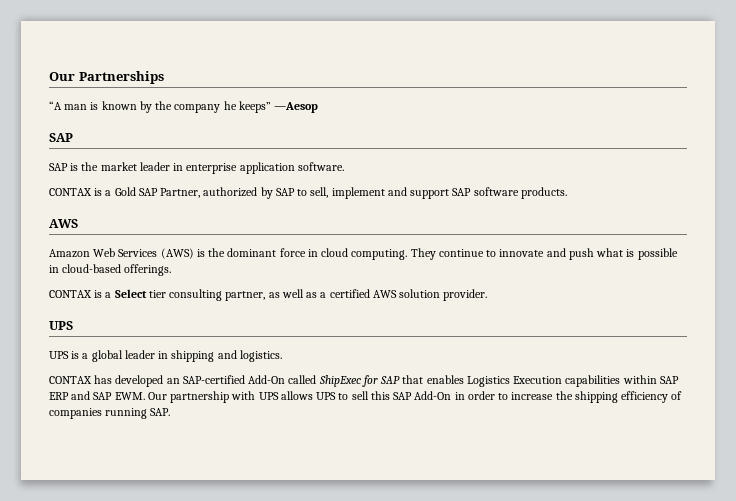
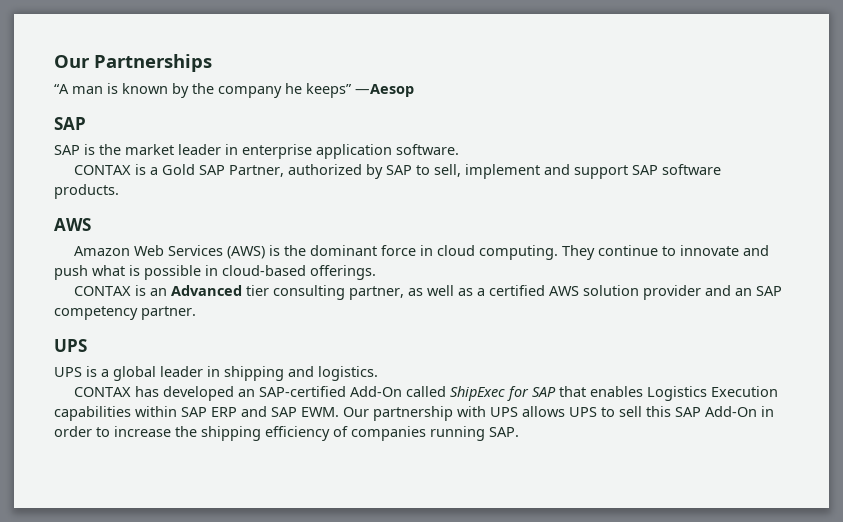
- CONTAX is a Select tier consulting partner, as well as a certified AWS solution provider.
+ CONTAX is an Advanced tier consulting partner, as well as a certified AWS solution provider and an SAP competency partner.

